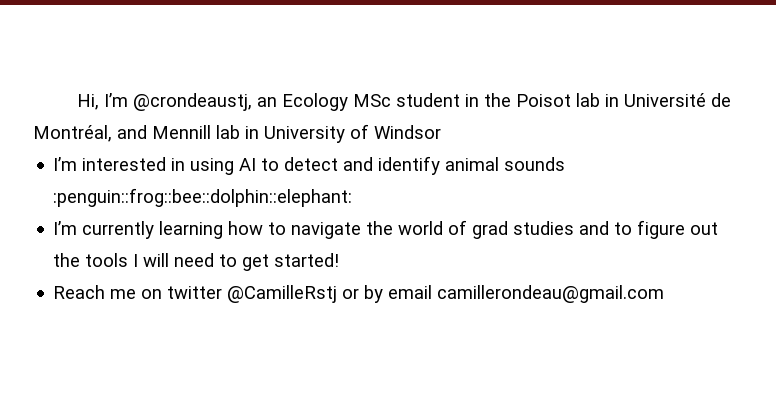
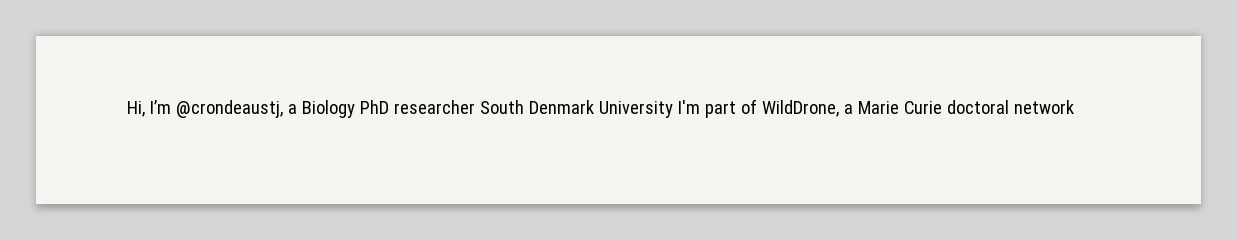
- Hi, I’m @crondeaustj, an Ecology MSc student in the Poisot lab in Université de Montréal, and Mennill lab in University of Windsor
- I’m interested in using AI to detect and identify animal sounds :penguin::frog::bee::dolphin::elephant:
- I’m currently learning how to navigate the world of grad studies and to figure out the tools I will need to get started!
- Reach me on twitter @CamilleRstj or by email camillerondeau@gmail.com
+ Hi, I’m @crondeaustj, a Biology PhD researcher South Denmark University I'm part of WildDrone, a Marie Curie doctoral network

